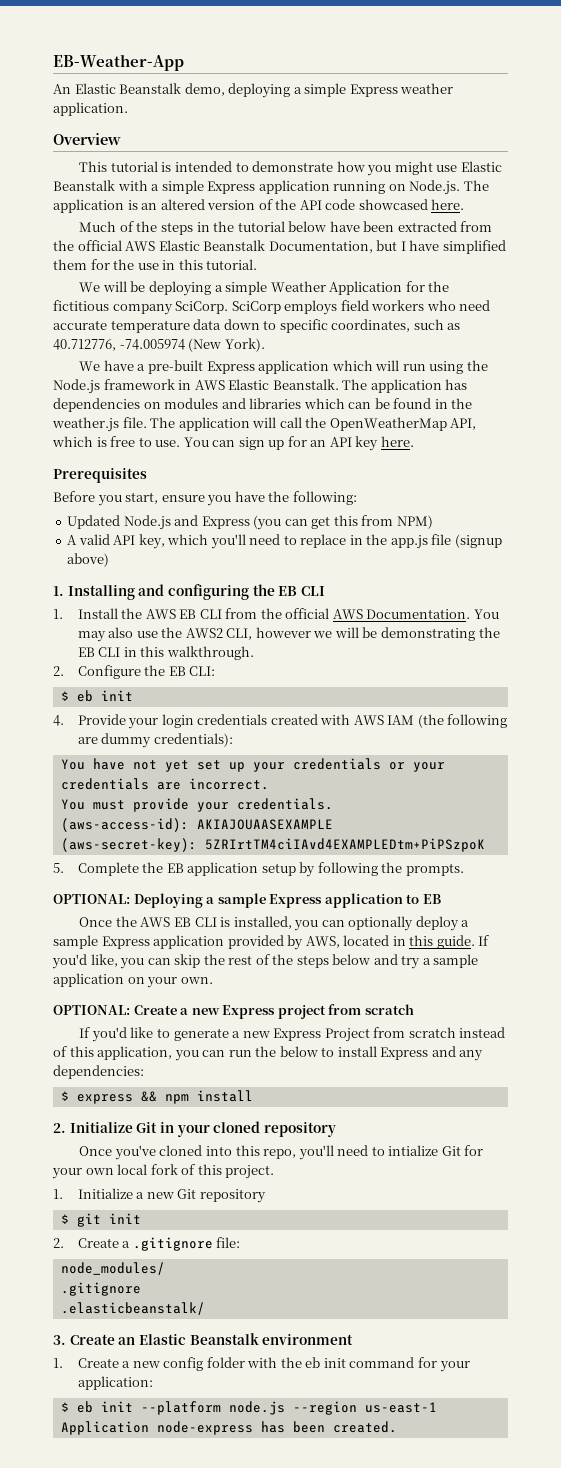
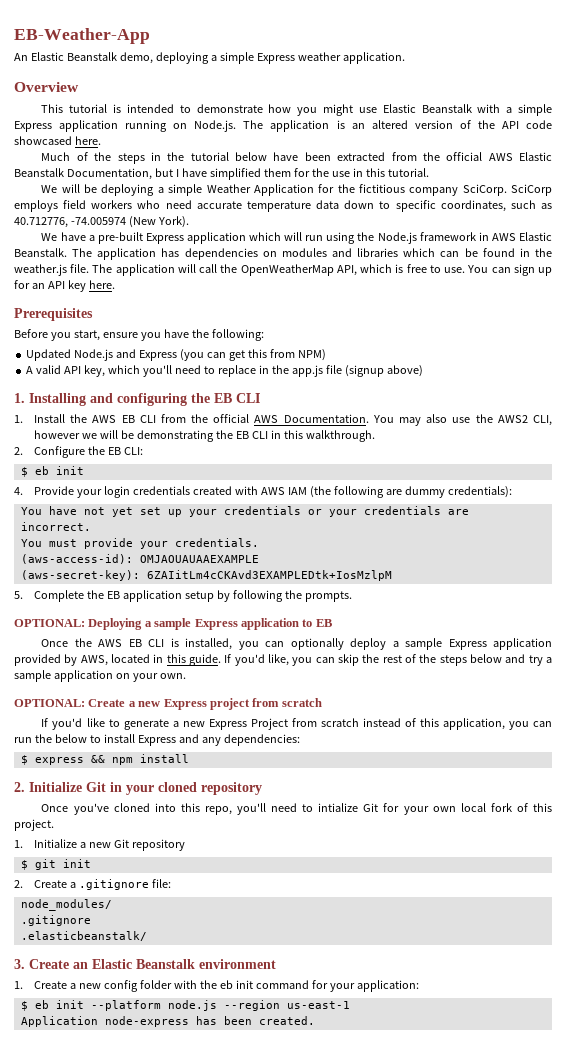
- (aws-access-id): AKIAJOUAASEXAMPLE
+ (aws-access-id): OMJAOUAUAAEXAMPLE
- (aws-secret-key): 5ZRIrtTM4ciIAvd4EXAMPLEDtm+PiPSzpoK
+ (aws-secret-key): 6ZAIitLm4cCKAvd3EXAMPLEDtk+IosMzlpM

